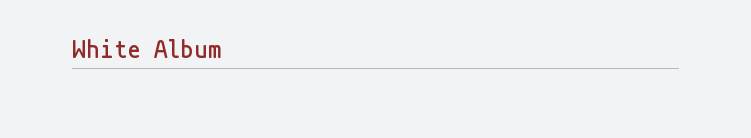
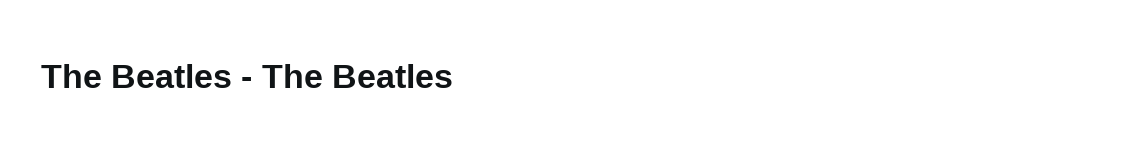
- White Album
+ The Beatles - The Beatles

